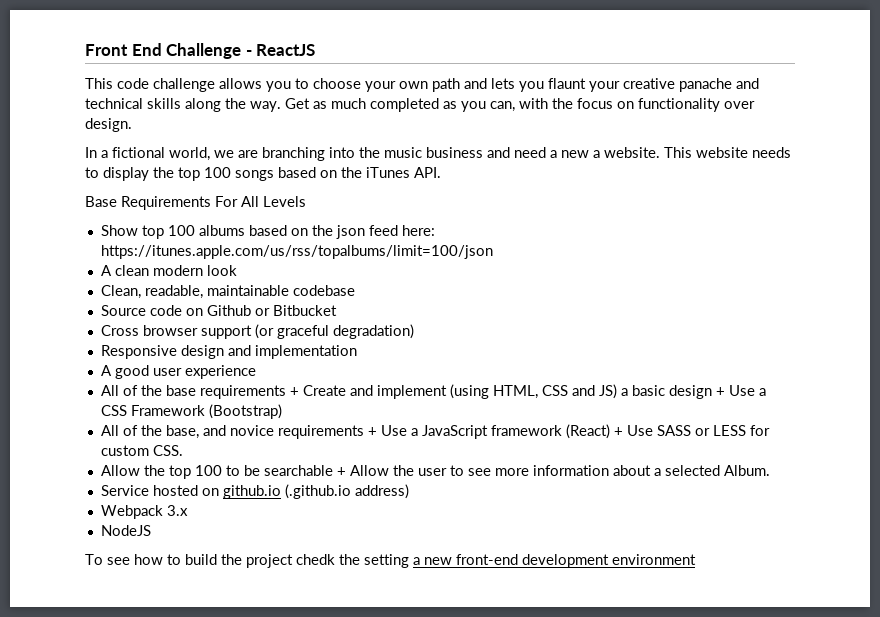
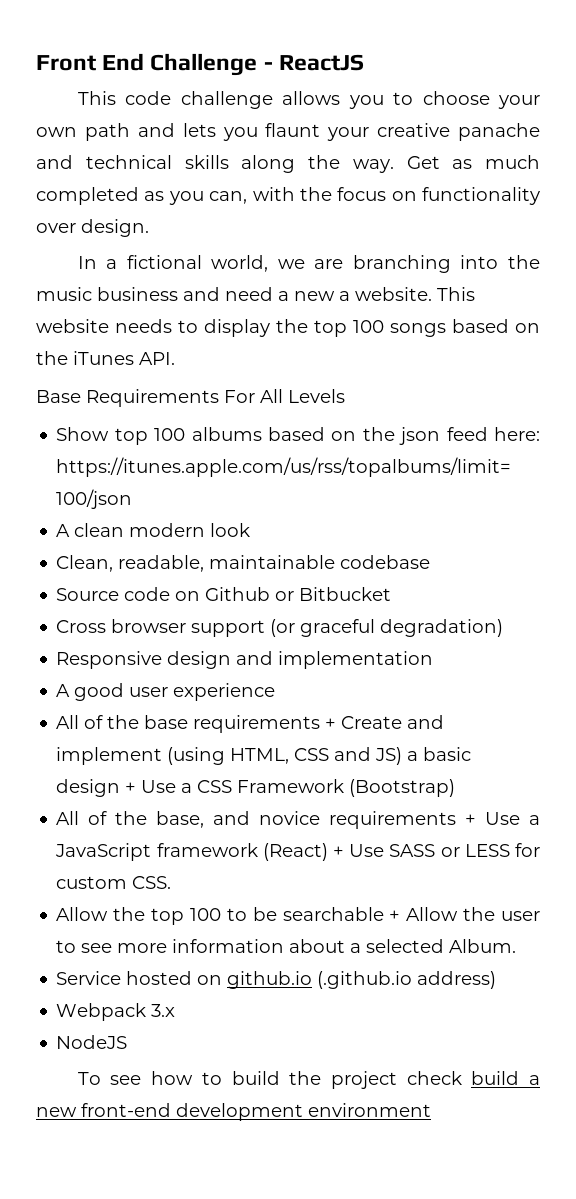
- To see how to build the project chedk the setting a new front-end development environment
+ To see how to build the project check build a new front-end development environment

